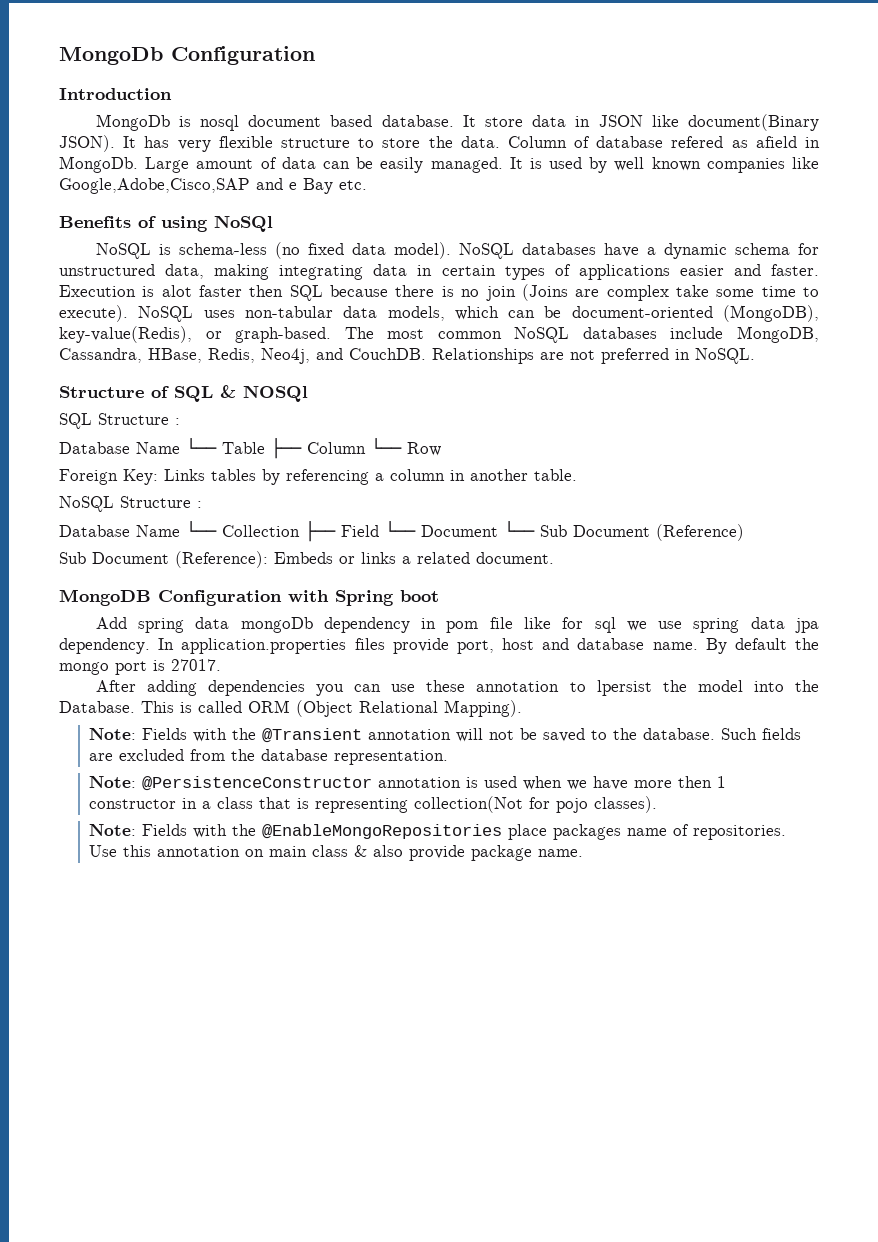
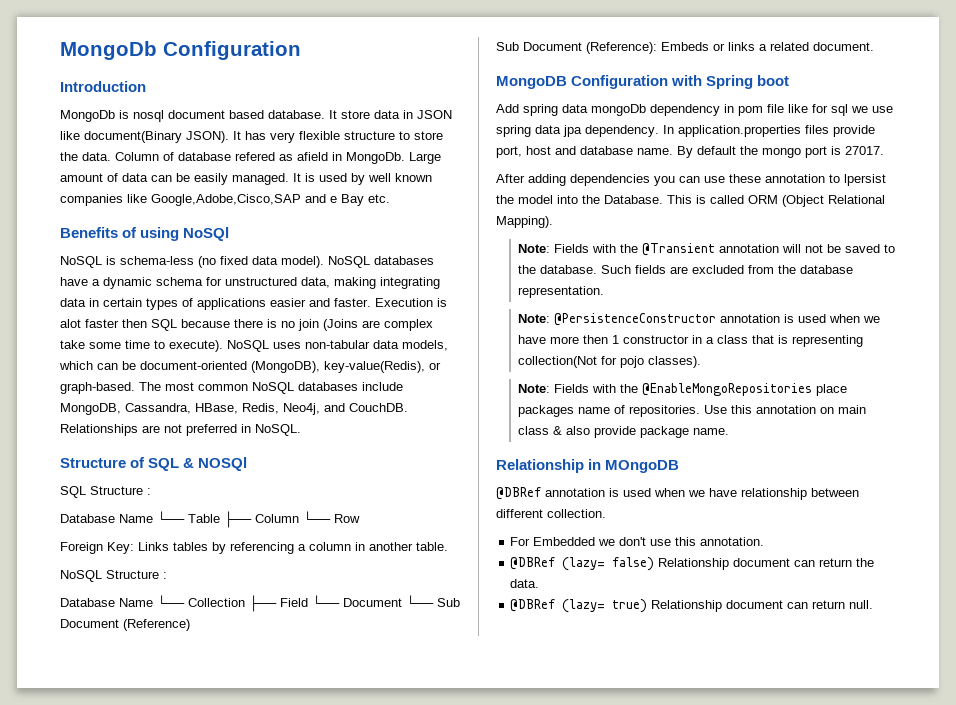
+ Relationship in MOngoDB
+ @DBRef annotation is used when we have relationship between different collection.
+ For Embedded we don't use this annotation.
+ @DBRef (lazy= false) Relationship document can return the data.
+ @DBRef (lazy= true) Relationship document can return null.

